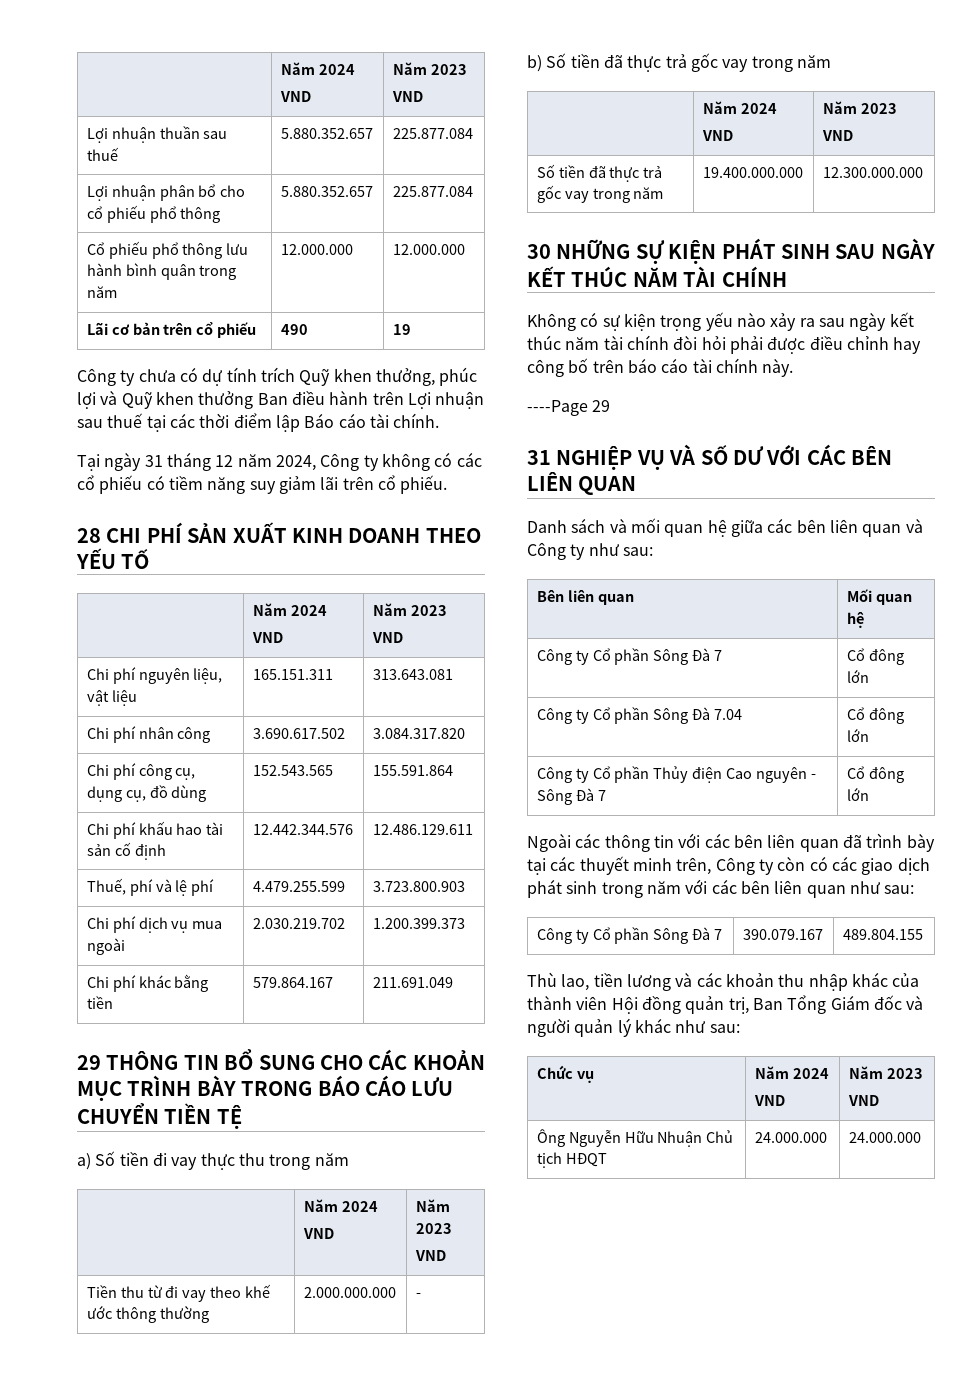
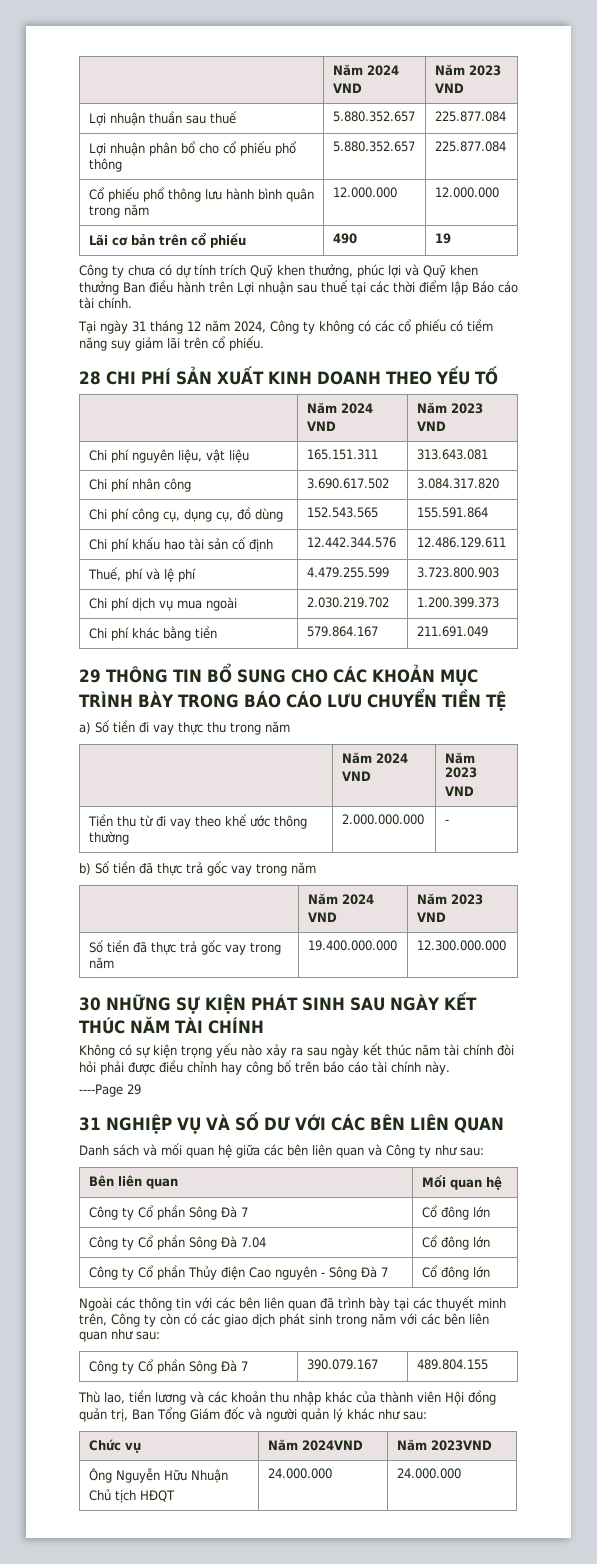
- Chức vụ | Năm 2024
- VND | Năm 2023
- VND
+ Chức vụ | Năm 2024VND | Năm 2023VND
- Ông Nguyễn Hữu Nhuận Chủ tịch HĐQT | 24.000.000 | 24.000.000
+ Ông Nguyễn Hữu Nhuận
+ Chủ tịch HĐQT | 24.000.000 | 24.000.000

